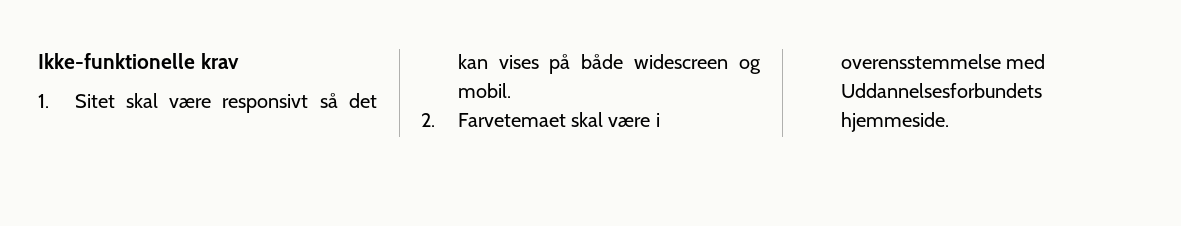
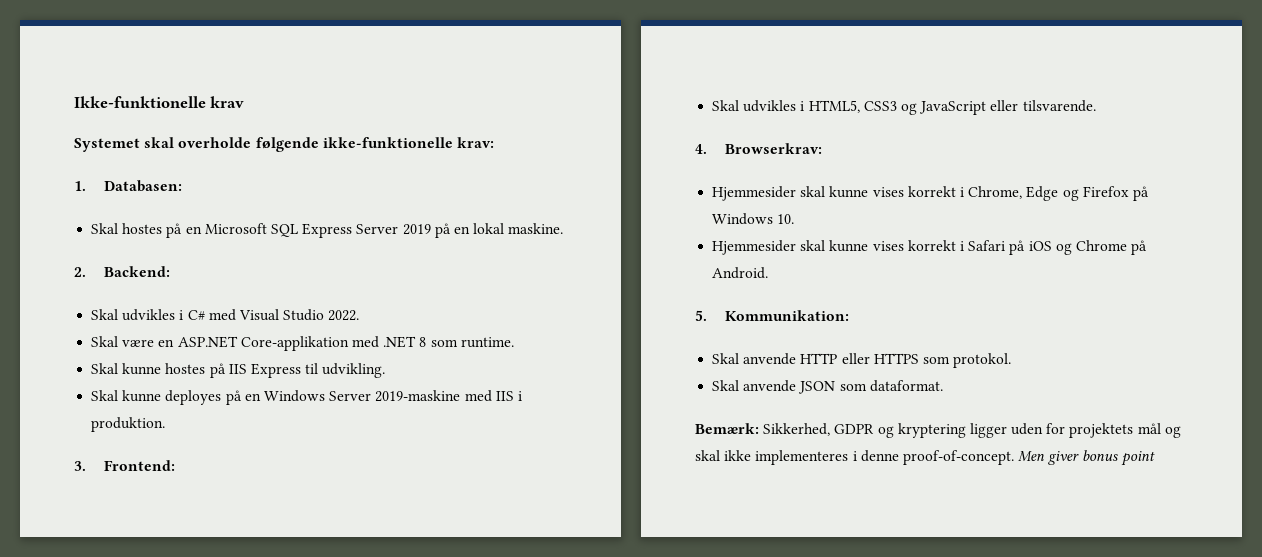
- 1. Sitet skal være responsivt så det kan vises på både widescreen og mobil.
- 2. Farvetemaet skal være i overensstemmelse med Uddannelsesforbundets hjemmeside.
+ Systemet skal overholde følgende ikke-funktionelle krav:
+ 1. Databasen:
+ Skal hostes på en Microsoft SQL Express Server 2019 på en lokal maskine.
+ 2. Backend:
+ Skal udvikles i C# med Visual Studio 2022.
+ Skal være en ASP.NET Core-applikation med .NET 8 som runtime.
+ Skal kunne hostes på IIS Express til udvikling.
+ Skal kunne deployes på en Windows Server 2019-maskine med IIS i produktion.
+ 3. Frontend:
+ Skal udvikles i HTML5, CSS3 og JavaScript eller tilsvarende.
+ 4. Browserkrav:
+ Hjemmesider skal kunne vises korrekt i Chrome, Edge og Firefox på Windows 10.
+ Hjemmesider skal kunne vises korrekt i Safari på iOS og Chrome på Android.
+ 5. Kommunikation:
+ Skal anvende HTTP eller HTTPS som protokol.
+ Skal anvende JSON som dataformat.
+ Bemærk: Sikkerhed, GDPR og kryptering ligger uden for projektets mål og skal ikke implementeres i denne proof-of-concept. Men giver bonus point

